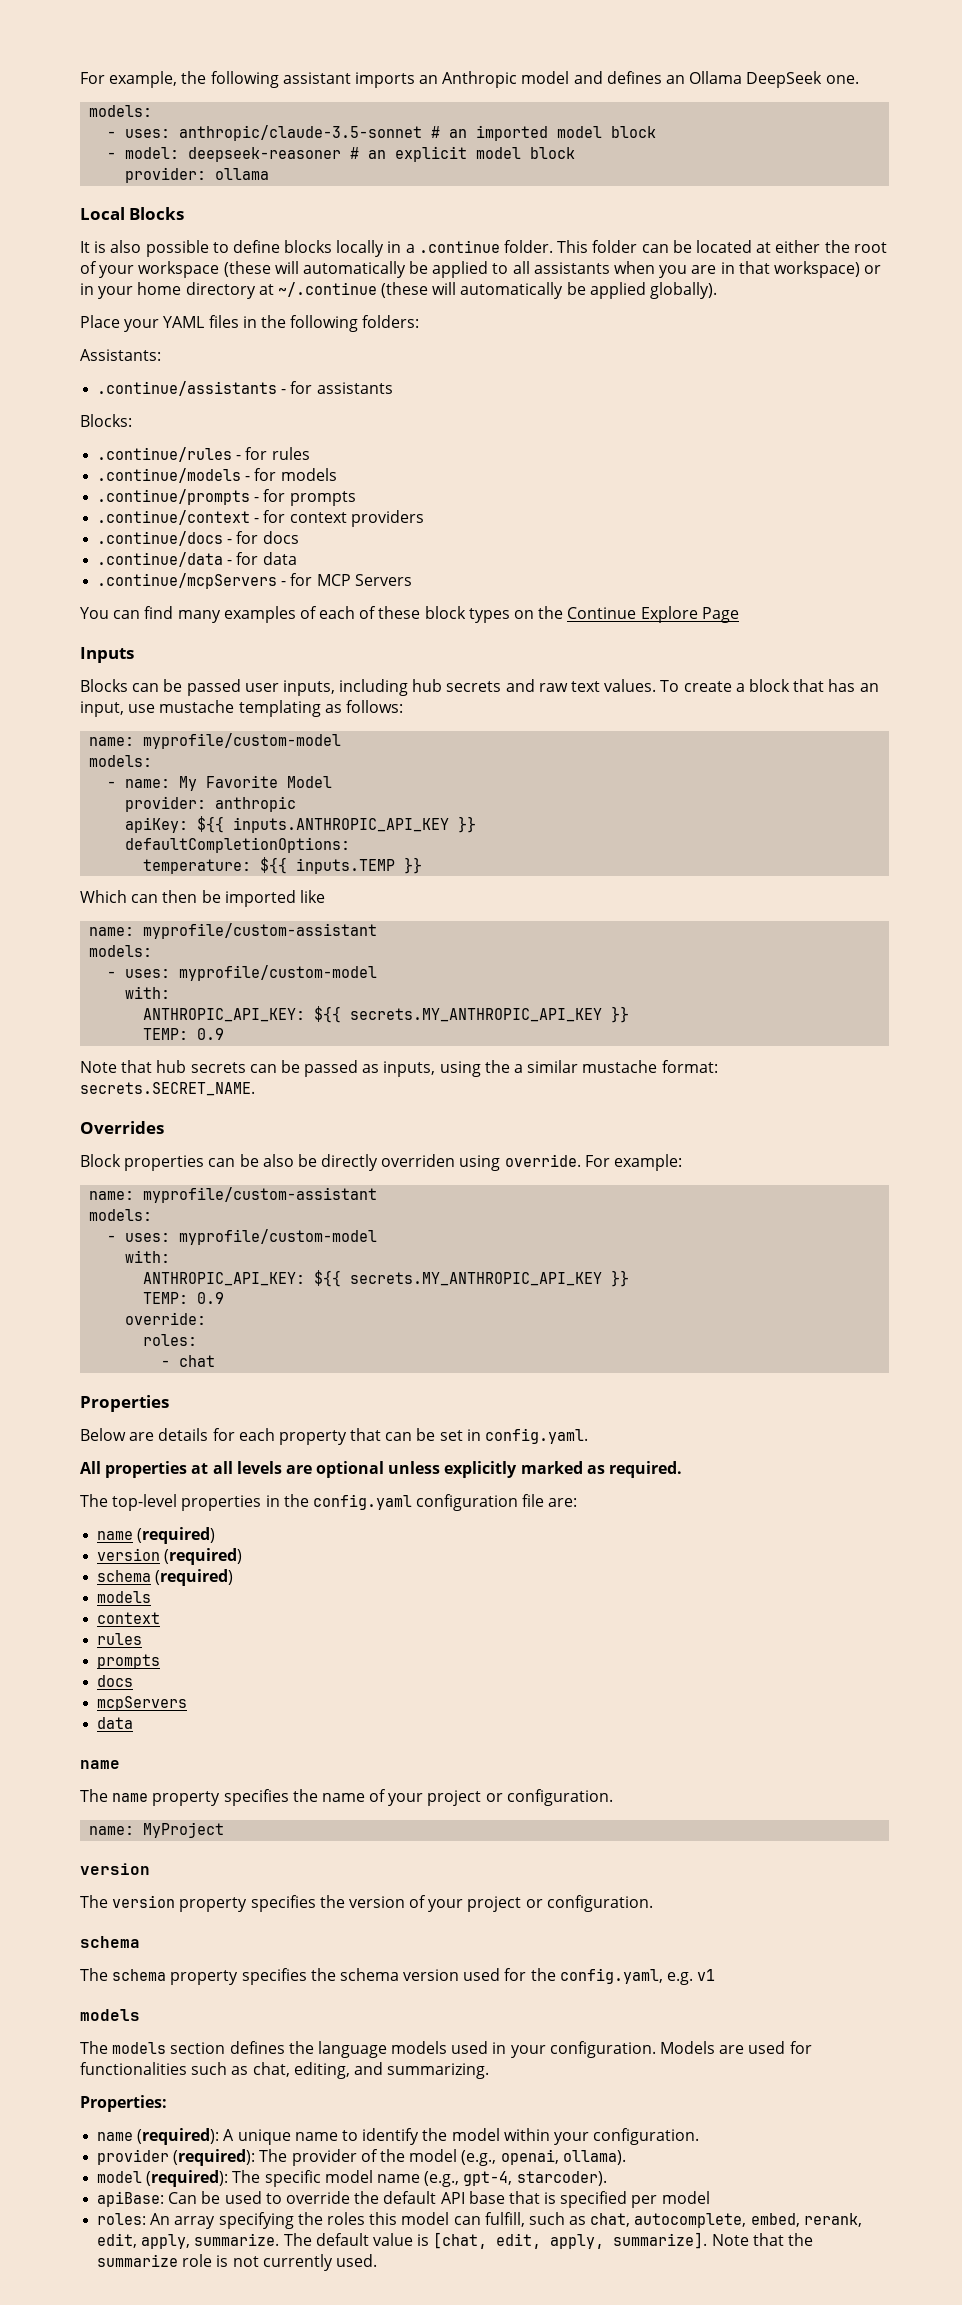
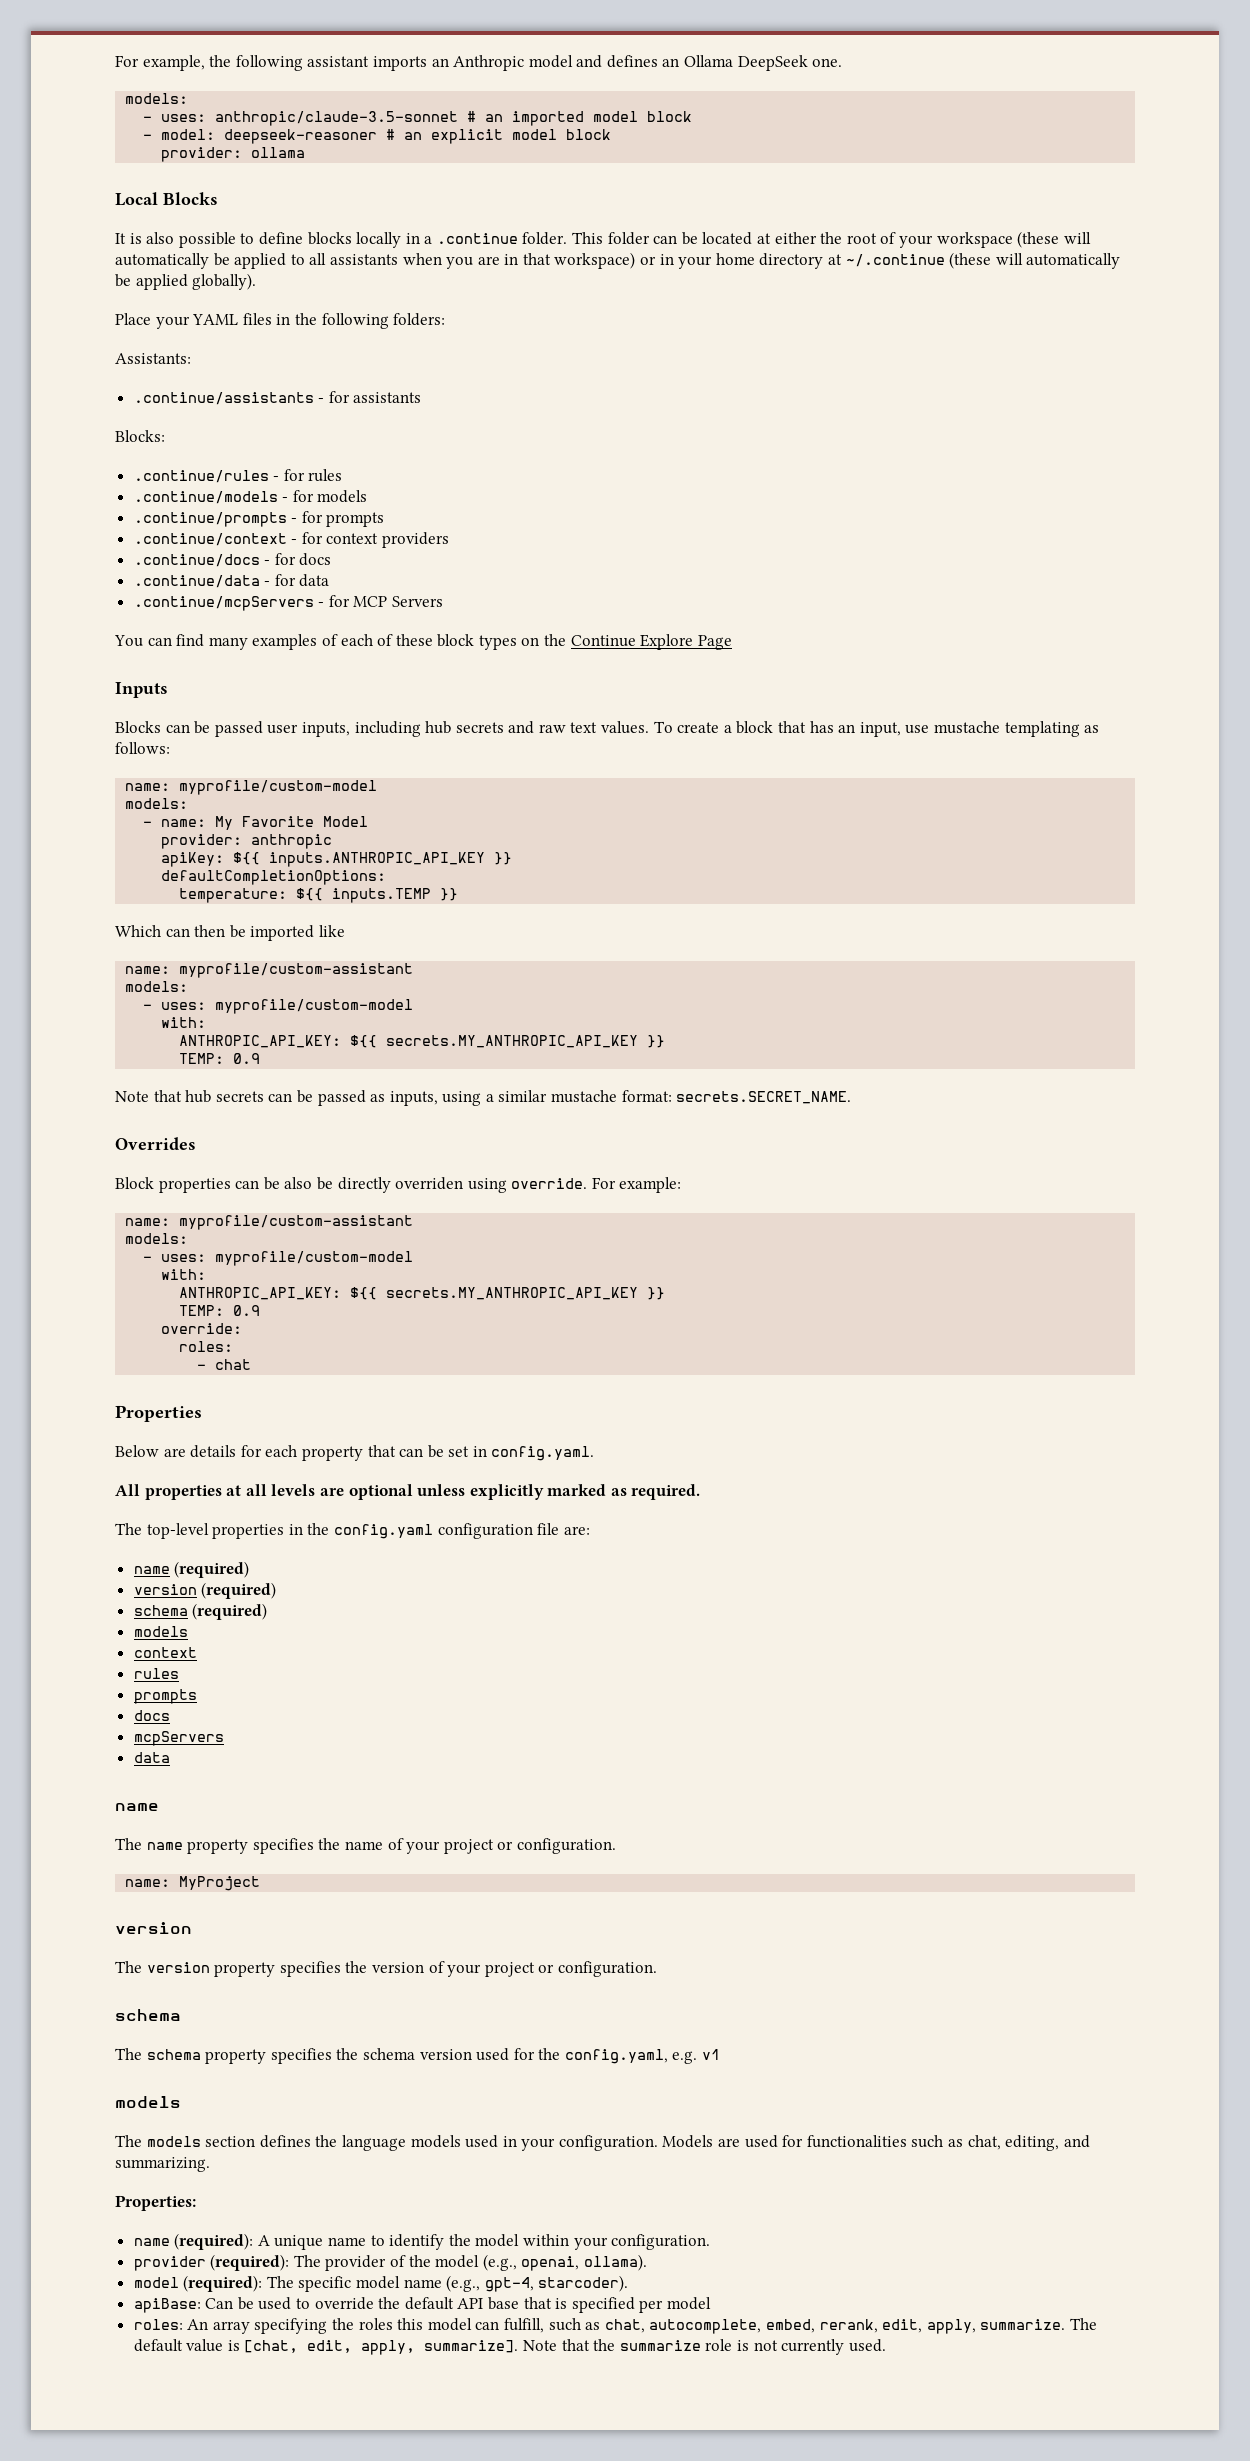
- Note that hub secrets can be passed as inputs, using the a similar mustache format: secrets.SECRET_NAME.
+ Note that hub secrets can be passed as inputs, using a similar mustache format: secrets.SECRET_NAME.

